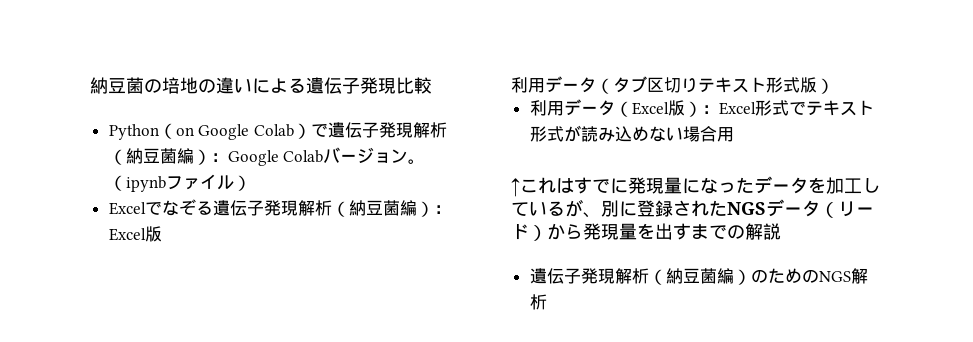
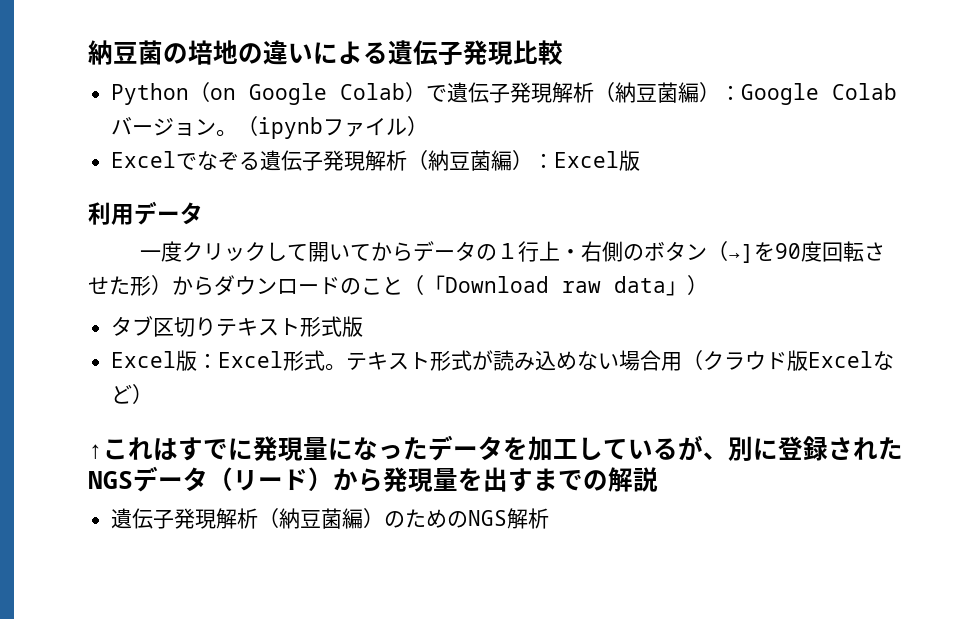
- 利用データ（タブ区切りテキスト形式版）
- 利用データ（Excel版）：Excel形式でテキスト形式が読み込めない場合用
+ 利用データ
+ 一度クリックして開いてからデータの１行上・右側のボタン（→]を90度回転させた形）からダウンロードのこと（「Download raw data」）
+ タブ区切りテキスト形式版
+ Excel版：Excel形式。テキスト形式が読み込めない場合用（クラウド版Excelなど）

